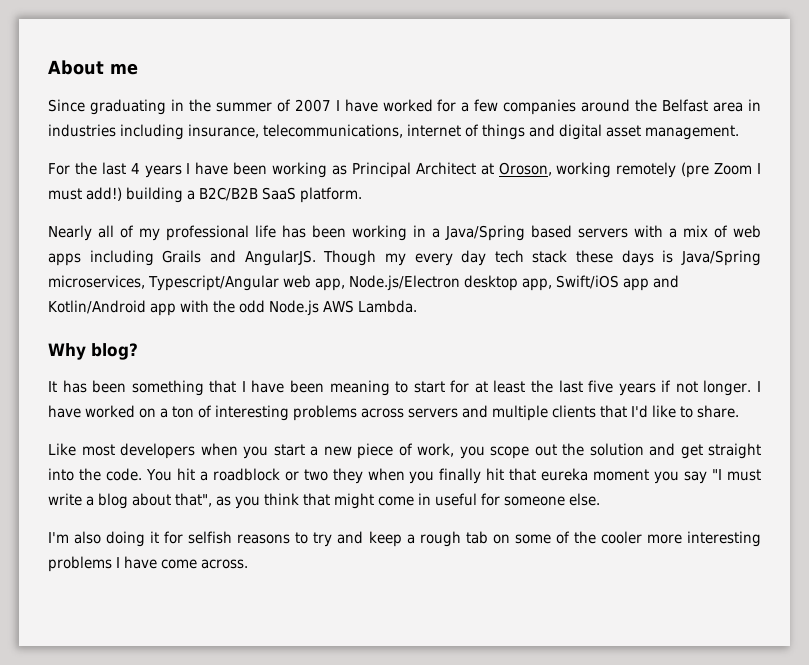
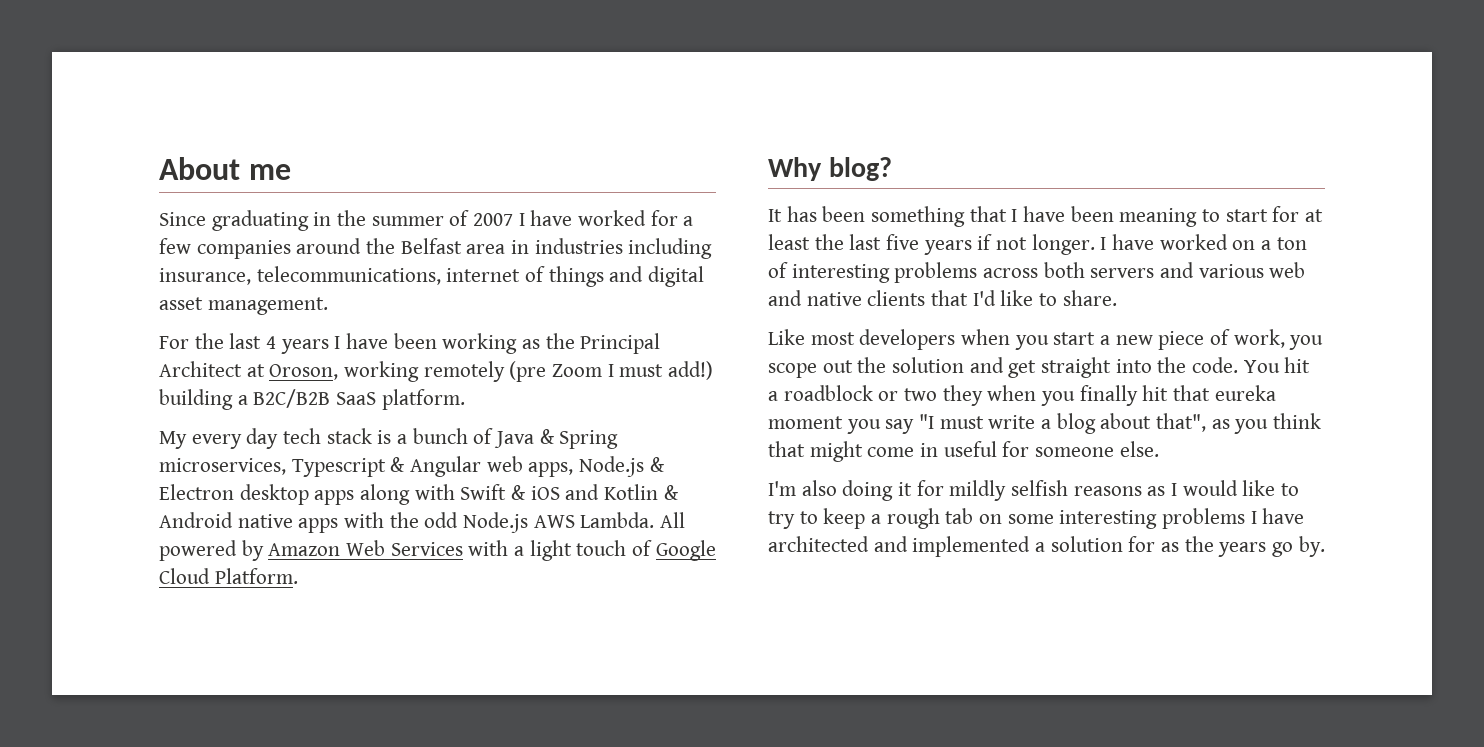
- For the last 4 years I have been working as Principal Architect at Oroson, working remotely (pre Zoom I must add!) building a B2C/B2B SaaS platform.
+ For the last 4 years I have been working as the Principal Architect at Oroson, working remotely (pre Zoom I must add!) building a B2C/B2B SaaS platform.
- Nearly all of my professional life has been working in a Java/Spring based servers with a mix of web apps including Grails and AngularJS. Though my every day tech stack these days is Java/Spring microservices, Typescript/Angular web app, Node.js/Electron desktop app, Swift/iOS app and Kotlin/Android app with the odd Node.js AWS Lambda.
+ My every day tech stack is a bunch of Java & Spring microservices, Typescript & Angular web apps, Node.js & Electron desktop apps along with Swift & iOS and Kotlin & Android native apps with the odd Node.js AWS Lambda. All powered by Amazon Web Services with a light touch of Google Cloud Platform.
- I have worked on a ton of interesting problems across servers and multiple clients that I'd like to share.
+ I have worked on a ton of interesting problems across both servers and various web and native clients that I'd like to share.
- I'm also doing it for selfish reasons to try and keep a rough tab on some of the cooler more interesting problems I have come across.
+ I'm also doing it for mildly selfish reasons as I would like to try to keep a rough tab on some interesting problems I have architected and implemented a solution for as the years go by.

